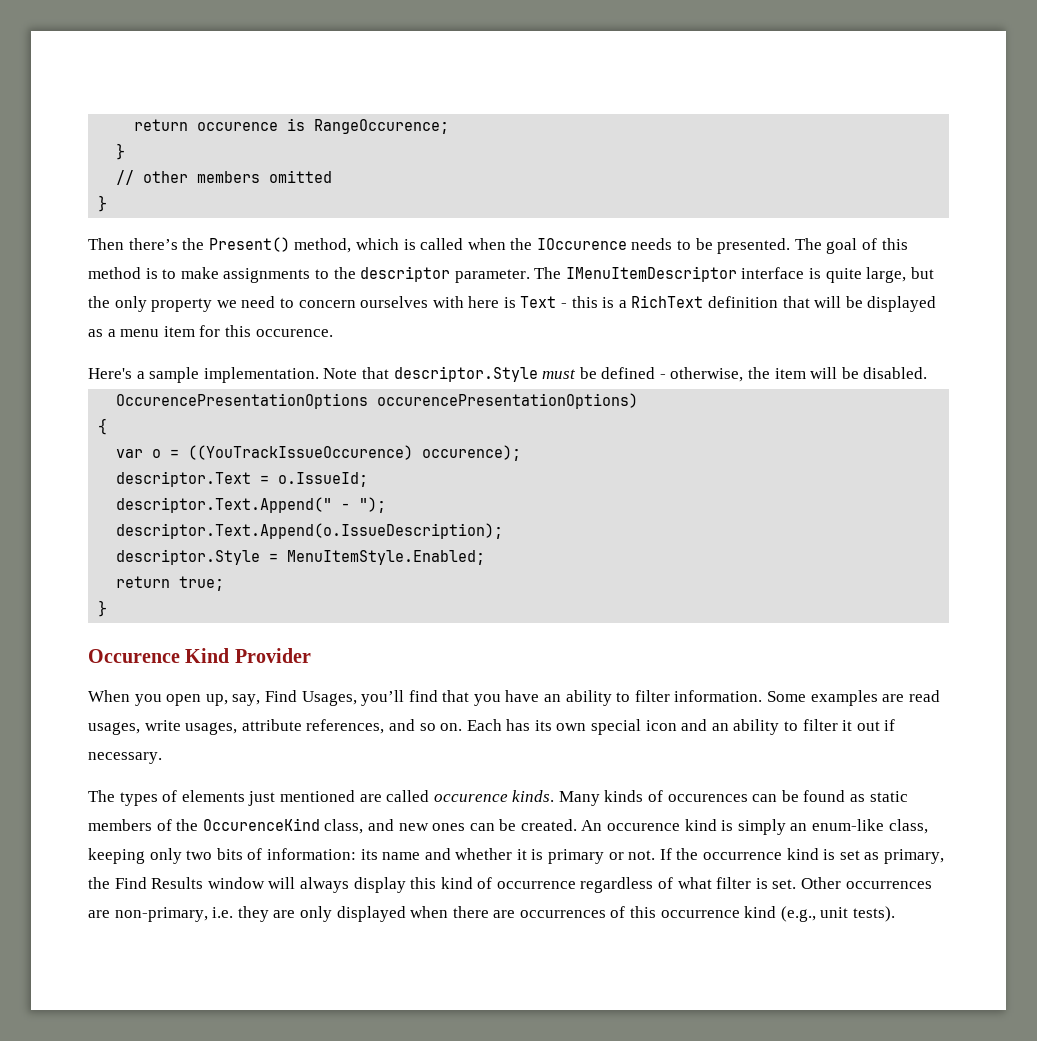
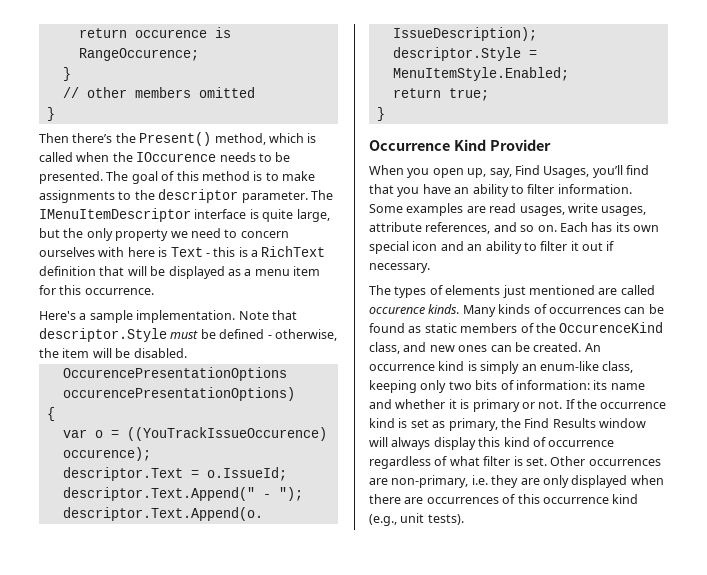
- The IMenuItemDescriptor interface is quite large, but the only property we need to concern ourselves with here is Text - this is a RichText definition that will be displayed as a menu item for this occurence.
+ The IMenuItemDescriptor interface is quite large, but the only property we need to concern ourselves with here is Text - this is a RichText definition that will be displayed as a menu item for this occurrence.
- Occurence Kind Provider
+ Occurrence Kind Provider
- Many kinds of occurences can be found as static members of the OccurenceKind class, and new ones can be created.
+ Many kinds of occurrences can be found as static members of the OccurenceKind class, and new ones can be created.
- An occurence kind is simply an enum-like class, keeping only two bits of information: its name and whether it is primary or not.
+ An occurrence kind is simply an enum-like class, keeping only two bits of information: its name and whether it is primary or not.

